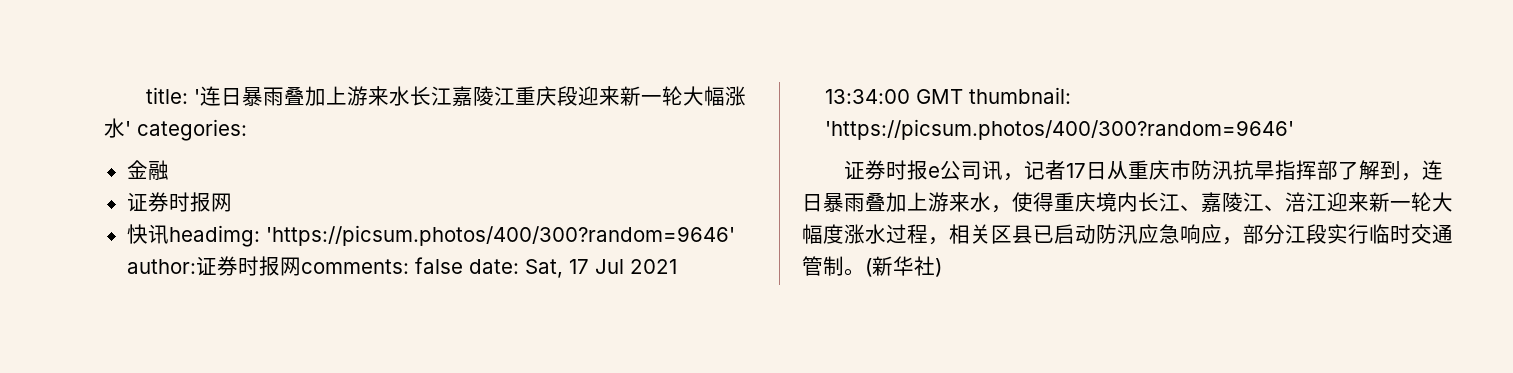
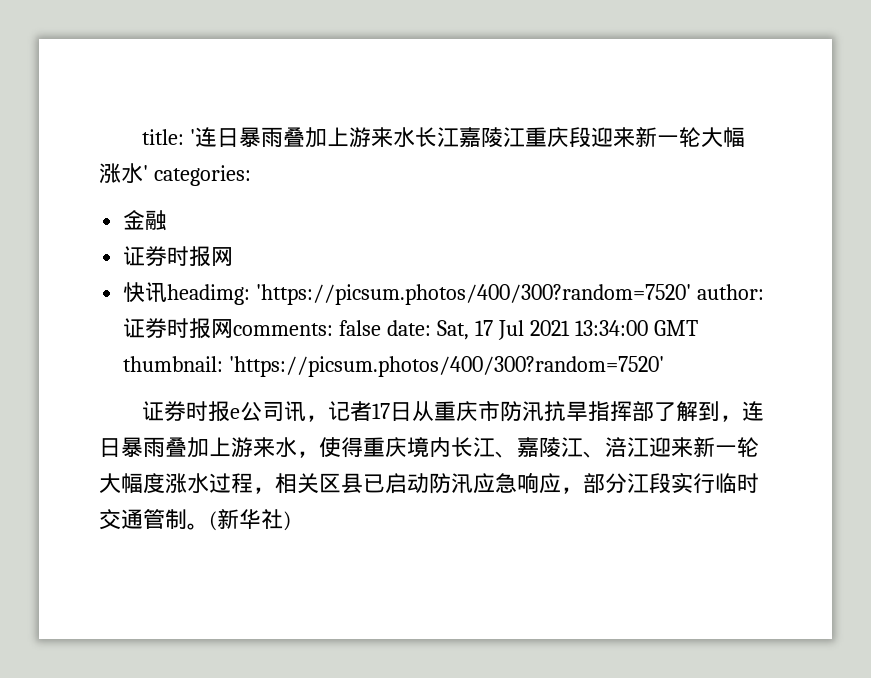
- 快讯headimg: 'https://picsum.photos/400/300?random=9646' author:证券时报网comments: false date: Sat, 17 Jul 2021 13:34:00 GMT thumbnail: 'https://picsum.photos/400/300?random=9646'
+ 快讯headimg: 'https://picsum.photos/400/300?random=7520' author:证券时报网comments: false date: Sat, 17 Jul 2021 13:34:00 GMT thumbnail: 'https://picsum.photos/400/300?random=7520'

